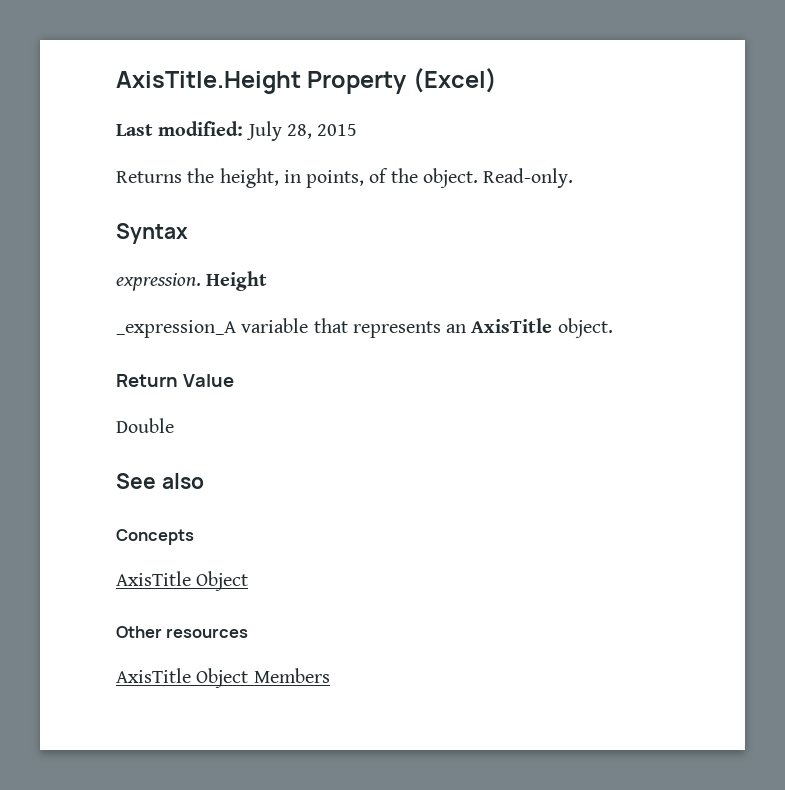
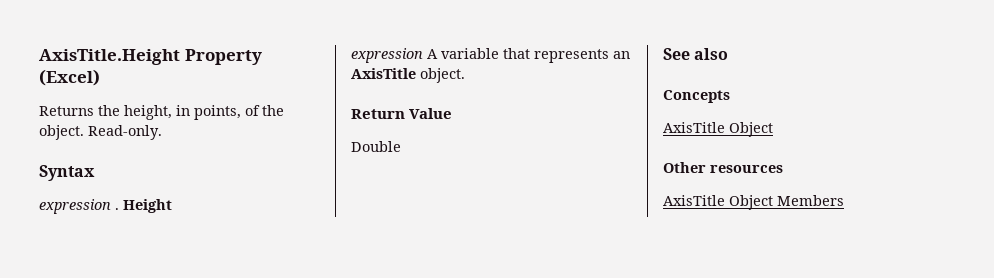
- Last modified: July 28, 2015
- expression.
+ expression .
- _expression_A variable that represents an AxisTitle object.
+ expression A variable that represents an AxisTitle object.

